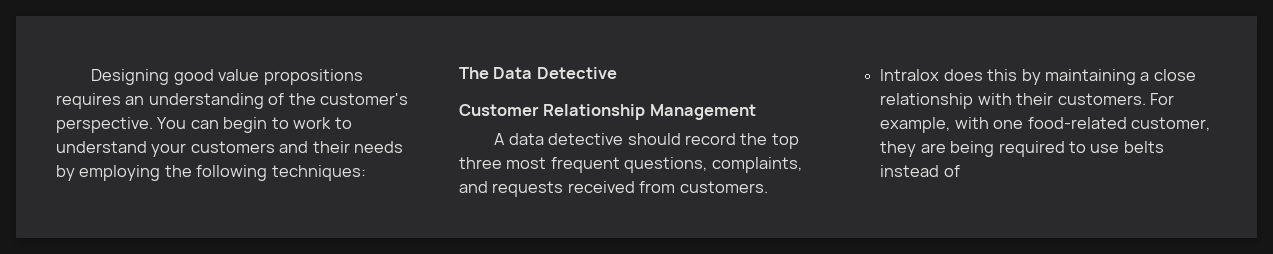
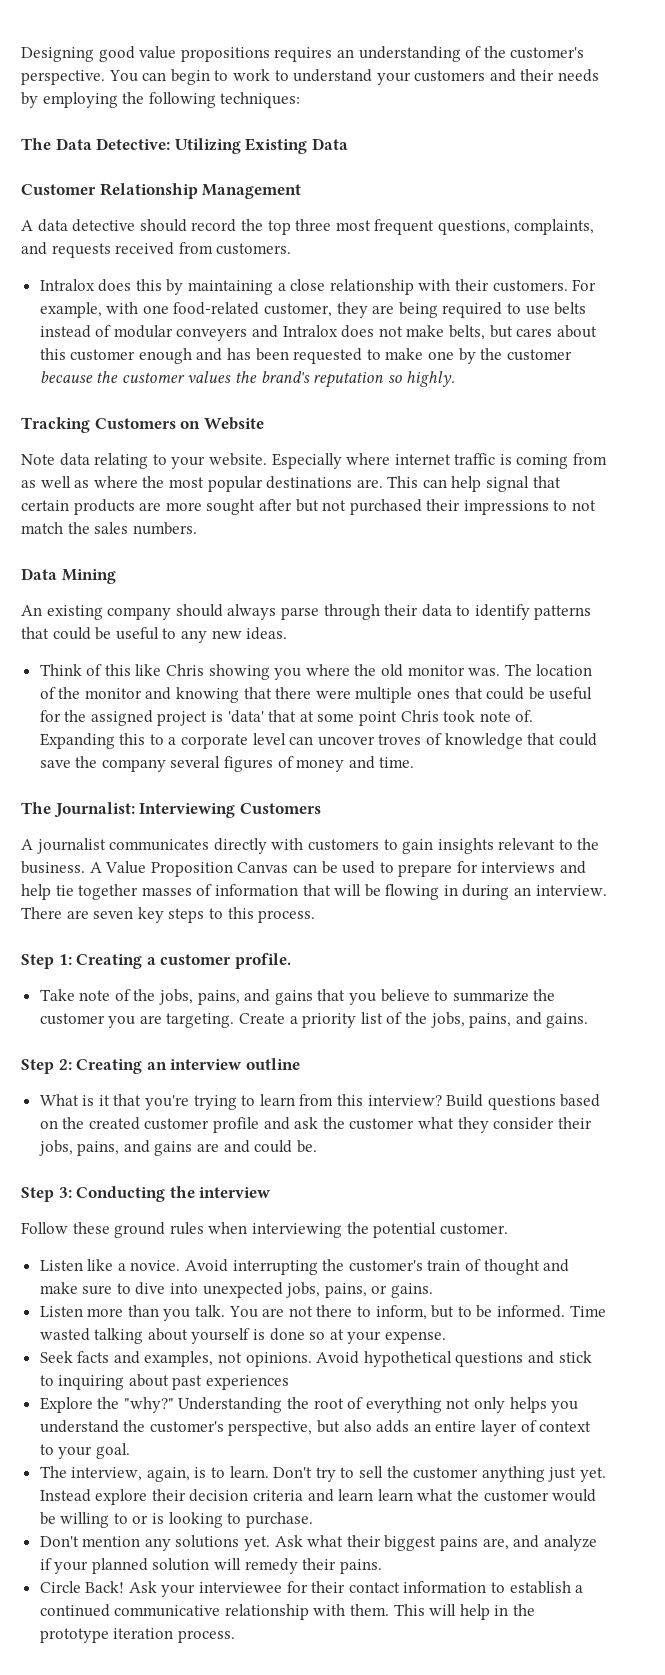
- The Data Detective
+ The Data Detective: Utilizing Existing Data
- For example, with one food-related customer, they are being required to use belts instead of
+ For example, with one food-related customer, they are being required to use belts instead of modular conveyers and Intralox does not make belts, but cares about this customer enough and has been requested to make one by the customer because the customer values the brand's reputation so highly.
+ Tracking Customers on Website
+ Note data relating to your website. Especially where internet traffic is coming from as well as where the most popular destinations are. This can help signal that certain products are more sought after but not purchased their impressions to not match the sales numbers.
+ Data Mining
+ An existing company should always parse through their data to identify patterns that could be useful to any new ideas.
+ Think of this like Chris showing you where the old monitor was. The location of the monitor and knowing that there were multiple ones that could be useful for the assigned project is 'data' that at some point Chris took note of. Expanding this to a corporate level can uncover troves of knowledge that could save the company several figures of money and time.
+ The Journalist: Interviewing Customers
+ A journalist communicates directly with customers to gain insights relevant to the business. A Value Proposition Canvas can be used to prepare for interviews and help tie together masses of information that will be flowing in during an interview. There are seven key steps to this process.
+ Step 1: Creating a customer profile.
+ Take note of the jobs, pains, and gains that you believe to summarize the customer you are targeting. Create a priority list of the jobs, pains, and gains.
+ Step 2: Creating an interview outline
+ What is it that you're trying to learn from this interview? Build questions based on the created customer profile and ask the customer what they consider their jobs, pains, and gains are and could be.
+ Step 3: Conducting the interview
+ Follow these ground rules when interviewing the potential customer.
+ Listen like a novice. Avoid interrupting the customer's train of thought and make sure to dive into unexpected jobs, pains, or gains.
+ Listen more than you talk. You are not there to inform, but to be informed. Time wasted talking about yourself is done so at your expense.
+ Seek facts and examples, not opinions. Avoid hypothetical questions and stick to inquiring about past experiences
+ Explore the "why?" Understanding the root of everything not only helps you understand the customer's perspective, but also adds an entire layer of context to your goal.
+ The interview, again, is to learn. Don't try to sell the customer anything just yet. Instead explore their decision criteria and learn learn what the customer would be willing to or is looking to purchase.
+ Don't mention any solutions yet. Ask what their biggest pains are, and analyze if your planned solution will remedy their pains.
+ Circle Back! Ask your interviewee for their contact information to establish a continued communicative relationship with them. This will help in the prototype iteration process.

